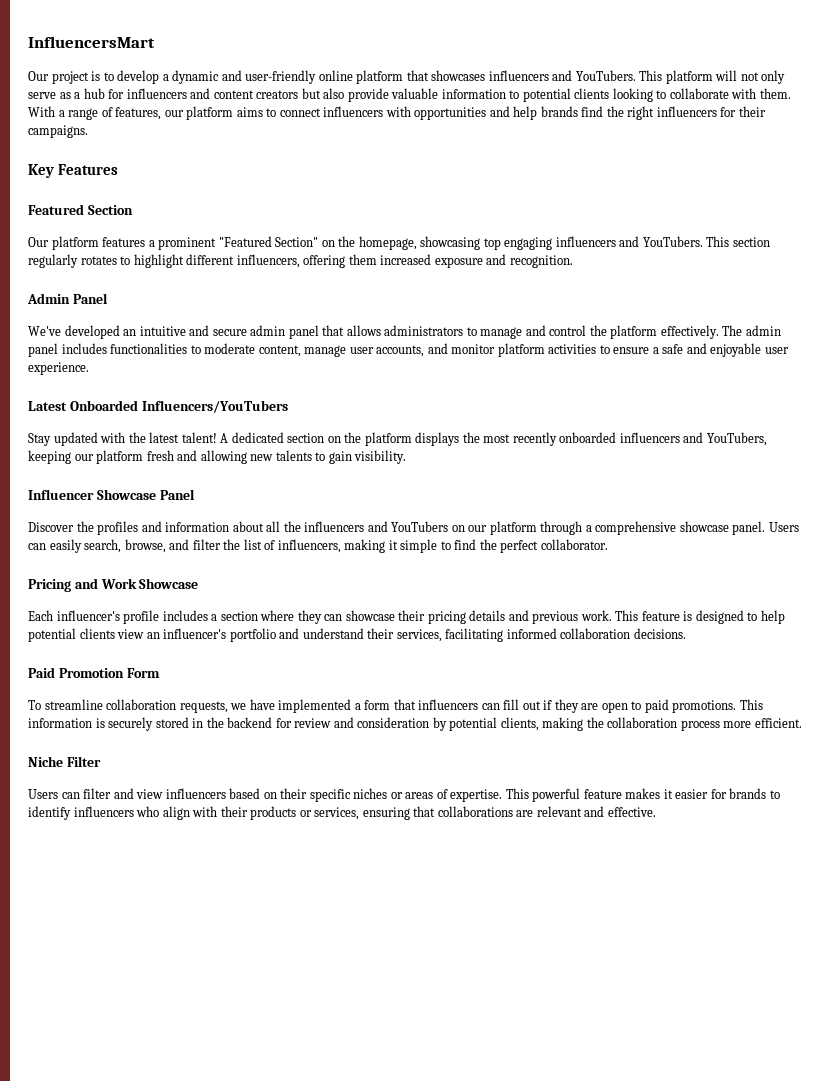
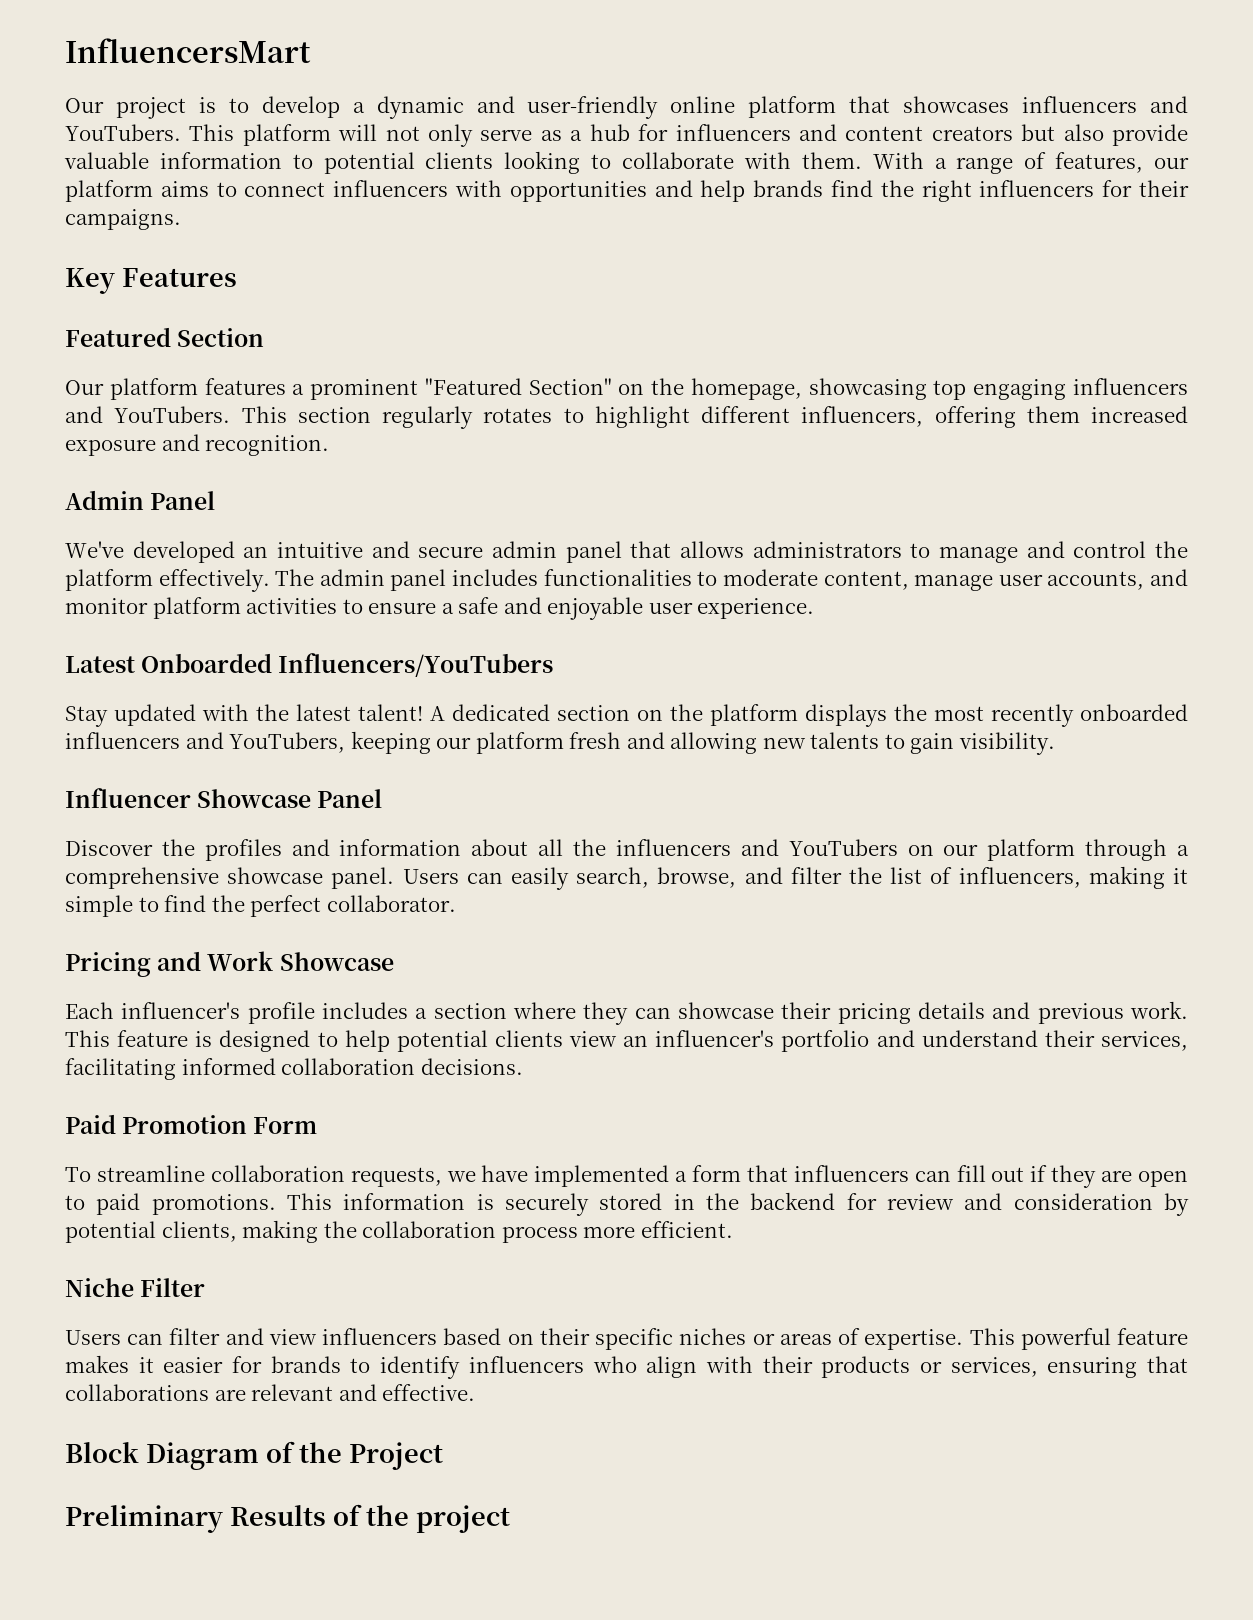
+ Block Diagram of the Project
+ Preliminary Results of the project

